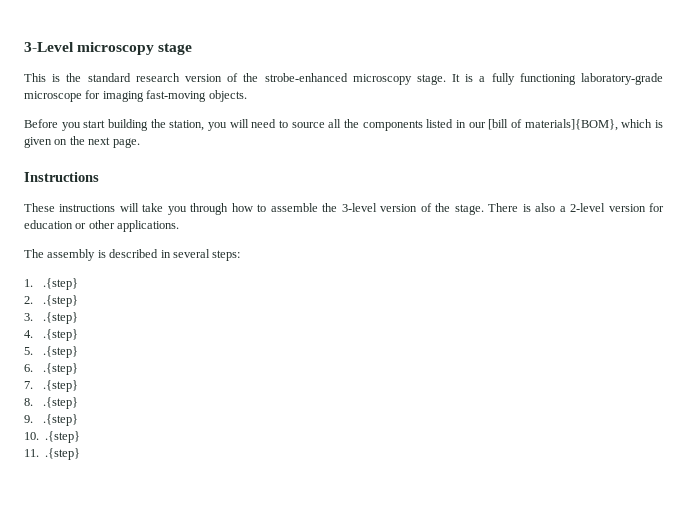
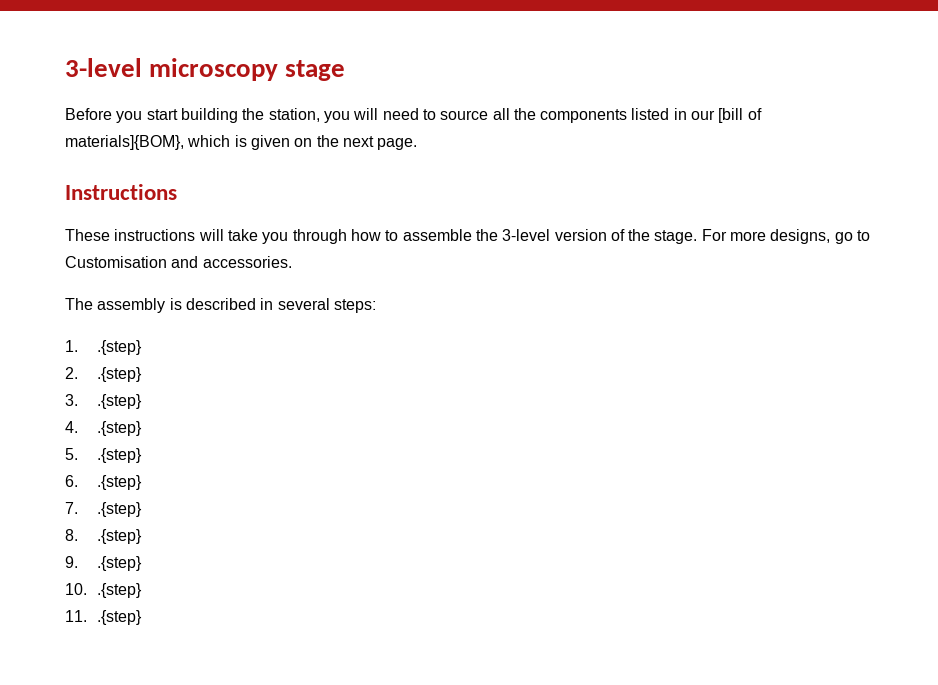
- 3-Level microscopy stage
+ 3-level microscopy stage
- This is the standard research version of the strobe-enhanced microscopy stage. It is a fully functioning laboratory-grade microscope for imaging fast-moving objects.
- There is also a 2-level version for education or other applications.
+ For more designs, go to Customisation and accessories.

